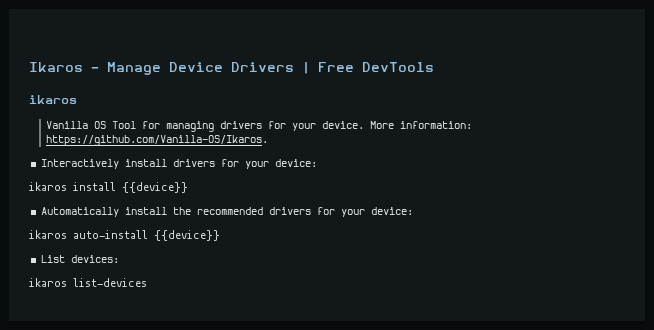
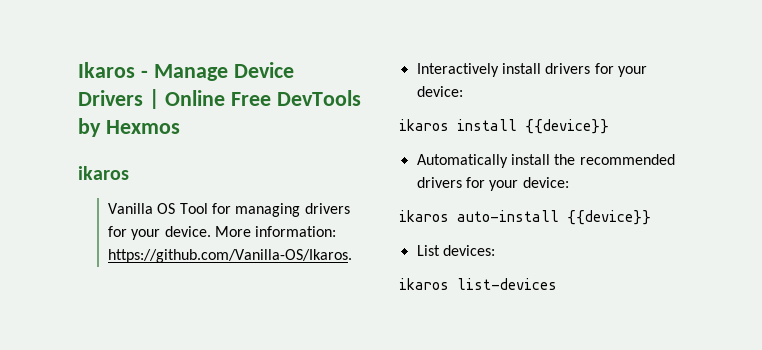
- Ikaros - Manage Device Drivers | Free DevTools
+ Ikaros - Manage Device Drivers | Online Free DevTools by Hexmos

